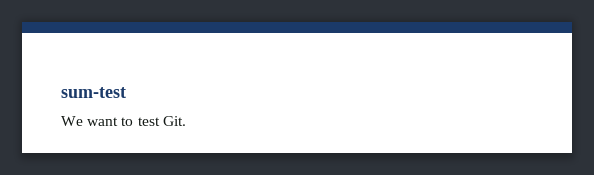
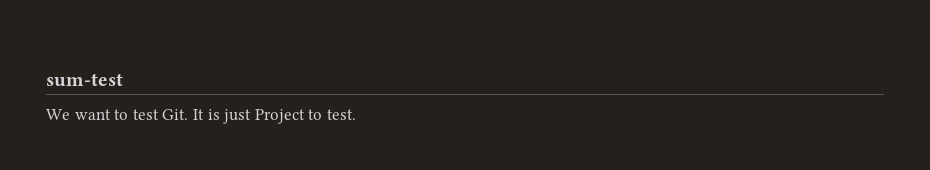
- We want to test Git.
+ We want to test Git. It is just Project to test.

